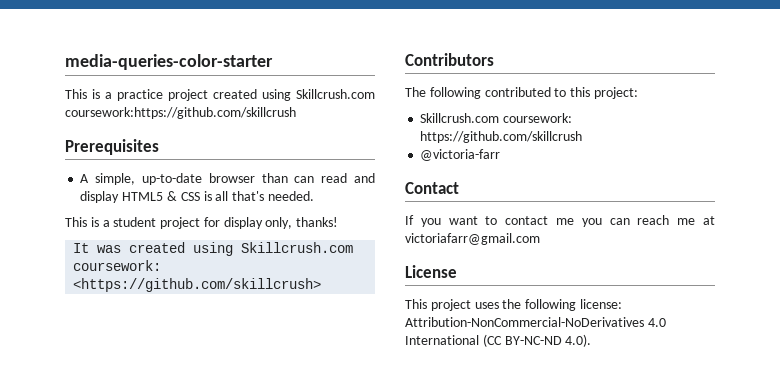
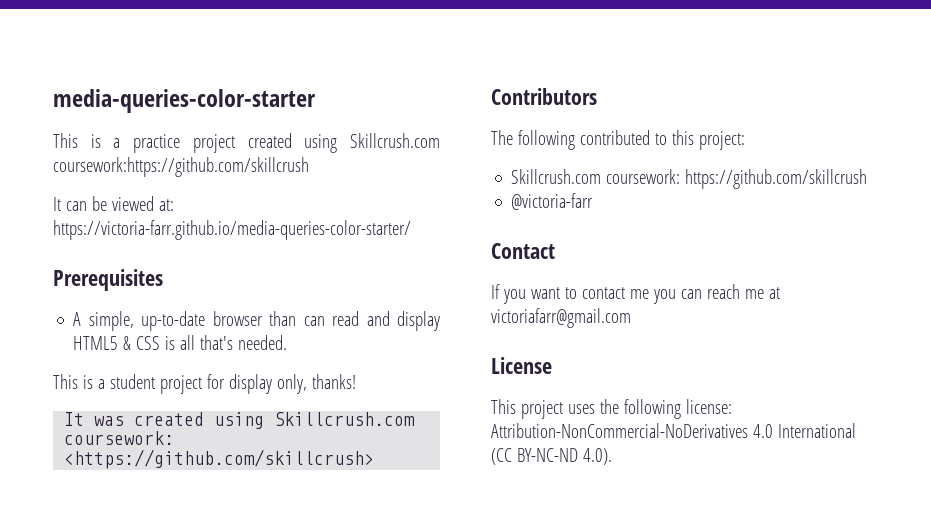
+ It can be viewed at: https://victoria-farr.github.io/media-queries-color-starter/

